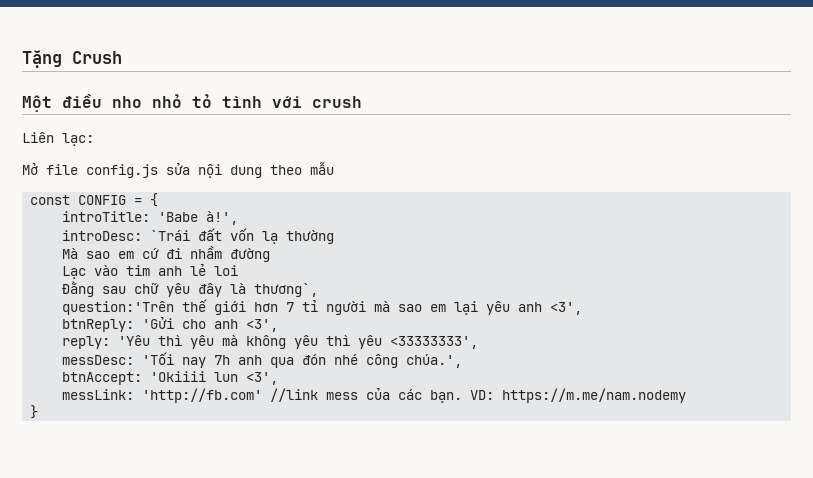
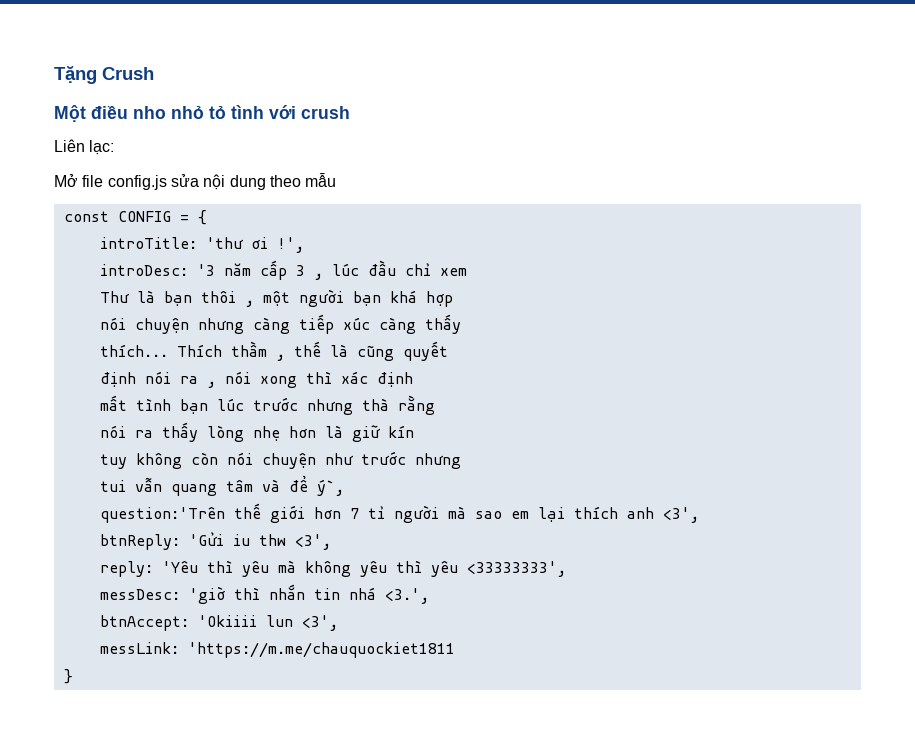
- introTitle: 'Babe à!',
- introDesc: `Trái đất vốn lạ thường
- Mà sao em cứ đi nhầm đường
- Lạc vào tim anh lẻ loi
- Đằng sau chữ yêu đây là thương`,
+ introTitle: 'thư ơi !',
+ introDesc: '3 năm cấp 3 , lúc đầu chỉ xem
+ Thư là bạn thôi , một người bạn khá hợp
+ nói chuyện nhưng càng tiếp xúc càng thấy
+ thích... Thích thầm , thế là cũng quyết
+ định nói ra , nói xong thì xác định
+ mất tình bạn lúc trước nhưng thà rằng
+ nói ra thấy lòng nhẹ hơn là giữ kín
+ tuy không còn nói chuyện như trước nhưng
+ tui vẫn quang tâm và để ý`,
- question:'Trên thế giới hơn 7 tỉ người mà sao em lại yêu anh <3',
+ question:'Trên thế giới hơn 7 tỉ người mà sao em lại thích anh <3',
- btnReply: 'Gửi cho anh <3',
+ btnReply: 'Gửi iu thw <3',
- messDesc: 'Tối nay 7h anh qua đón nhé công chúa.',
+ messDesc: 'giờ thì nhắn tin nhá <3.',
- messLink: 'http://fb.com' //link mess của các bạn. VD: https://m.me/nam.nodemy
+ messLink: 'https://m.me/chauquockiet1811

